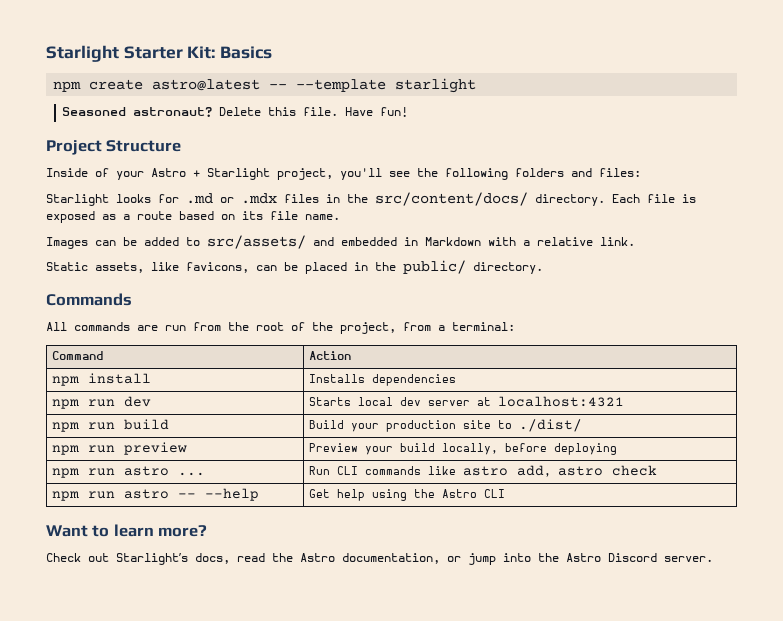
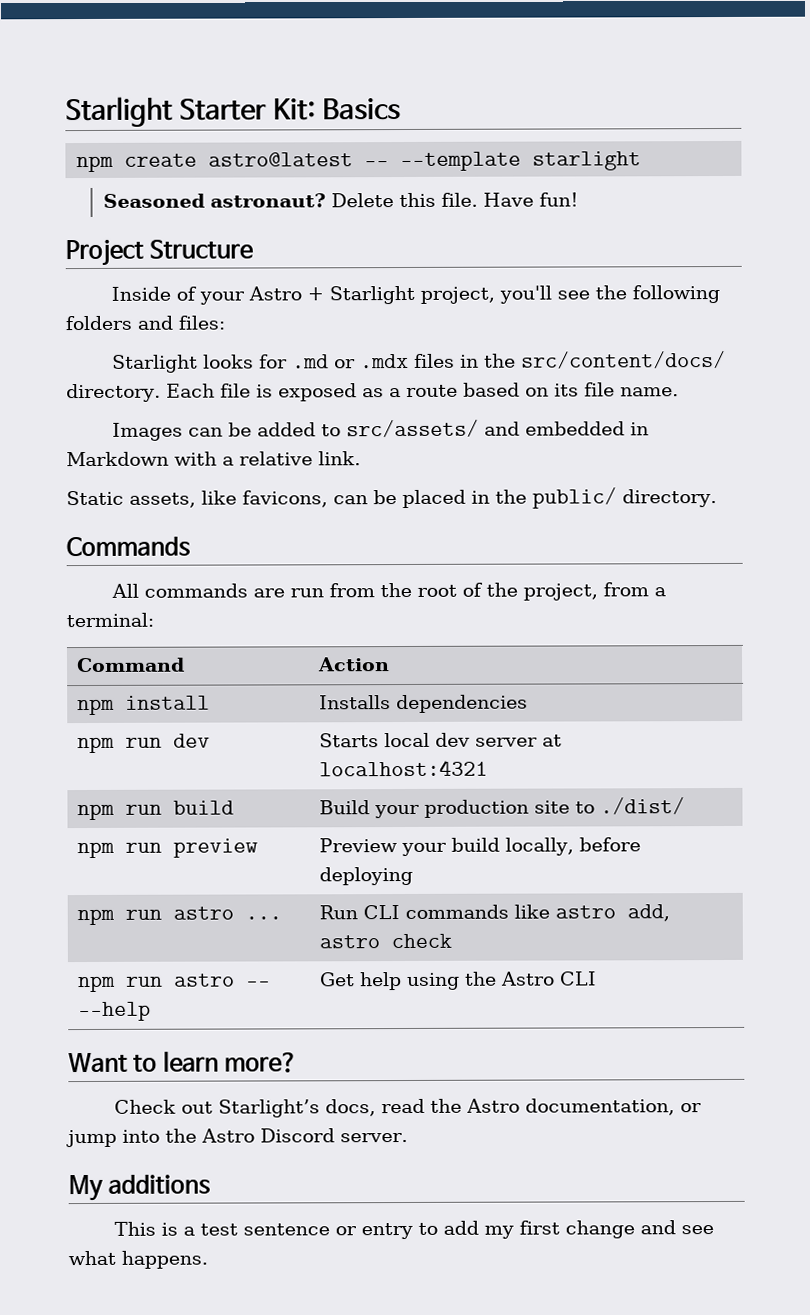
+ My additions
+ This is a test sentence or entry to add my first change and see what happens.

